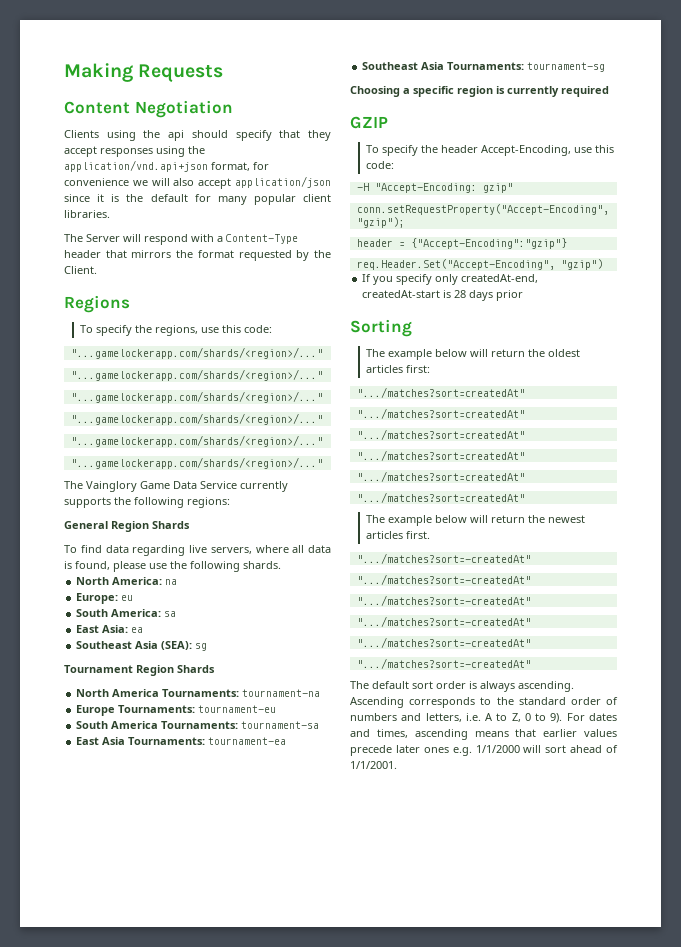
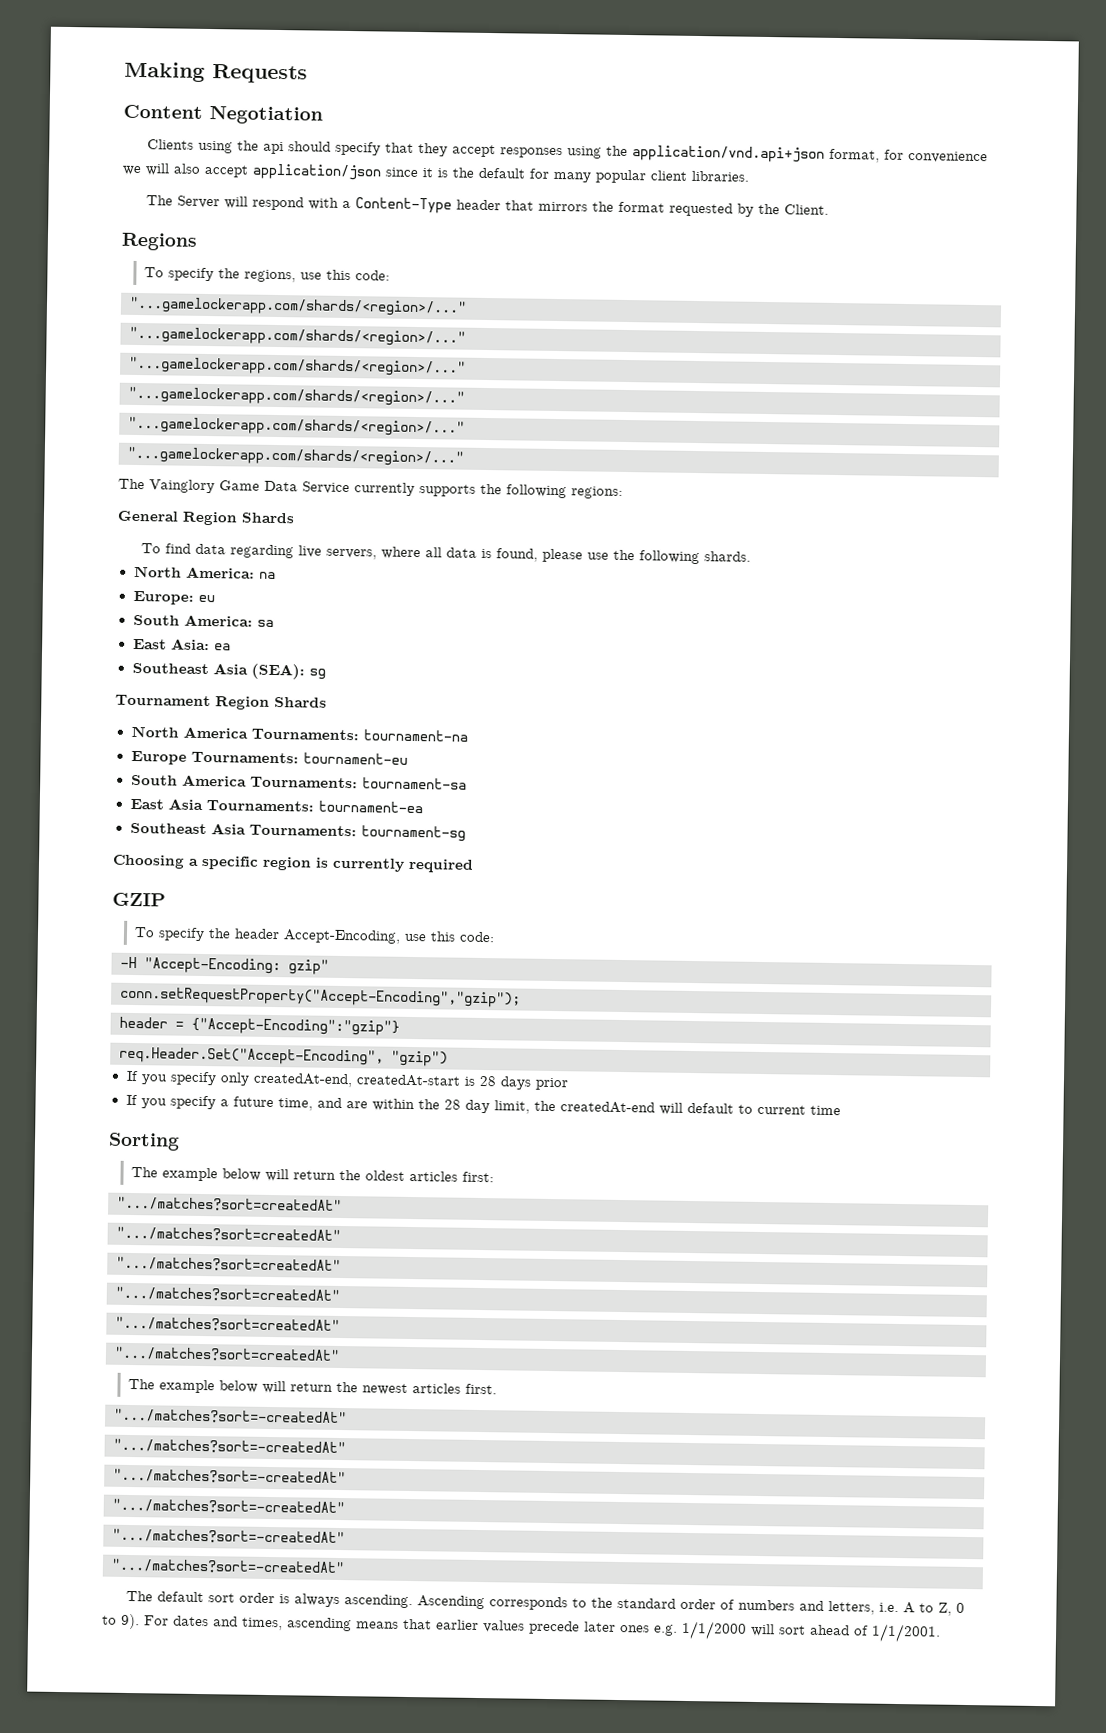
+ If you specify a future time, and are within the 28 day limit, the createdAt-end will default to current time

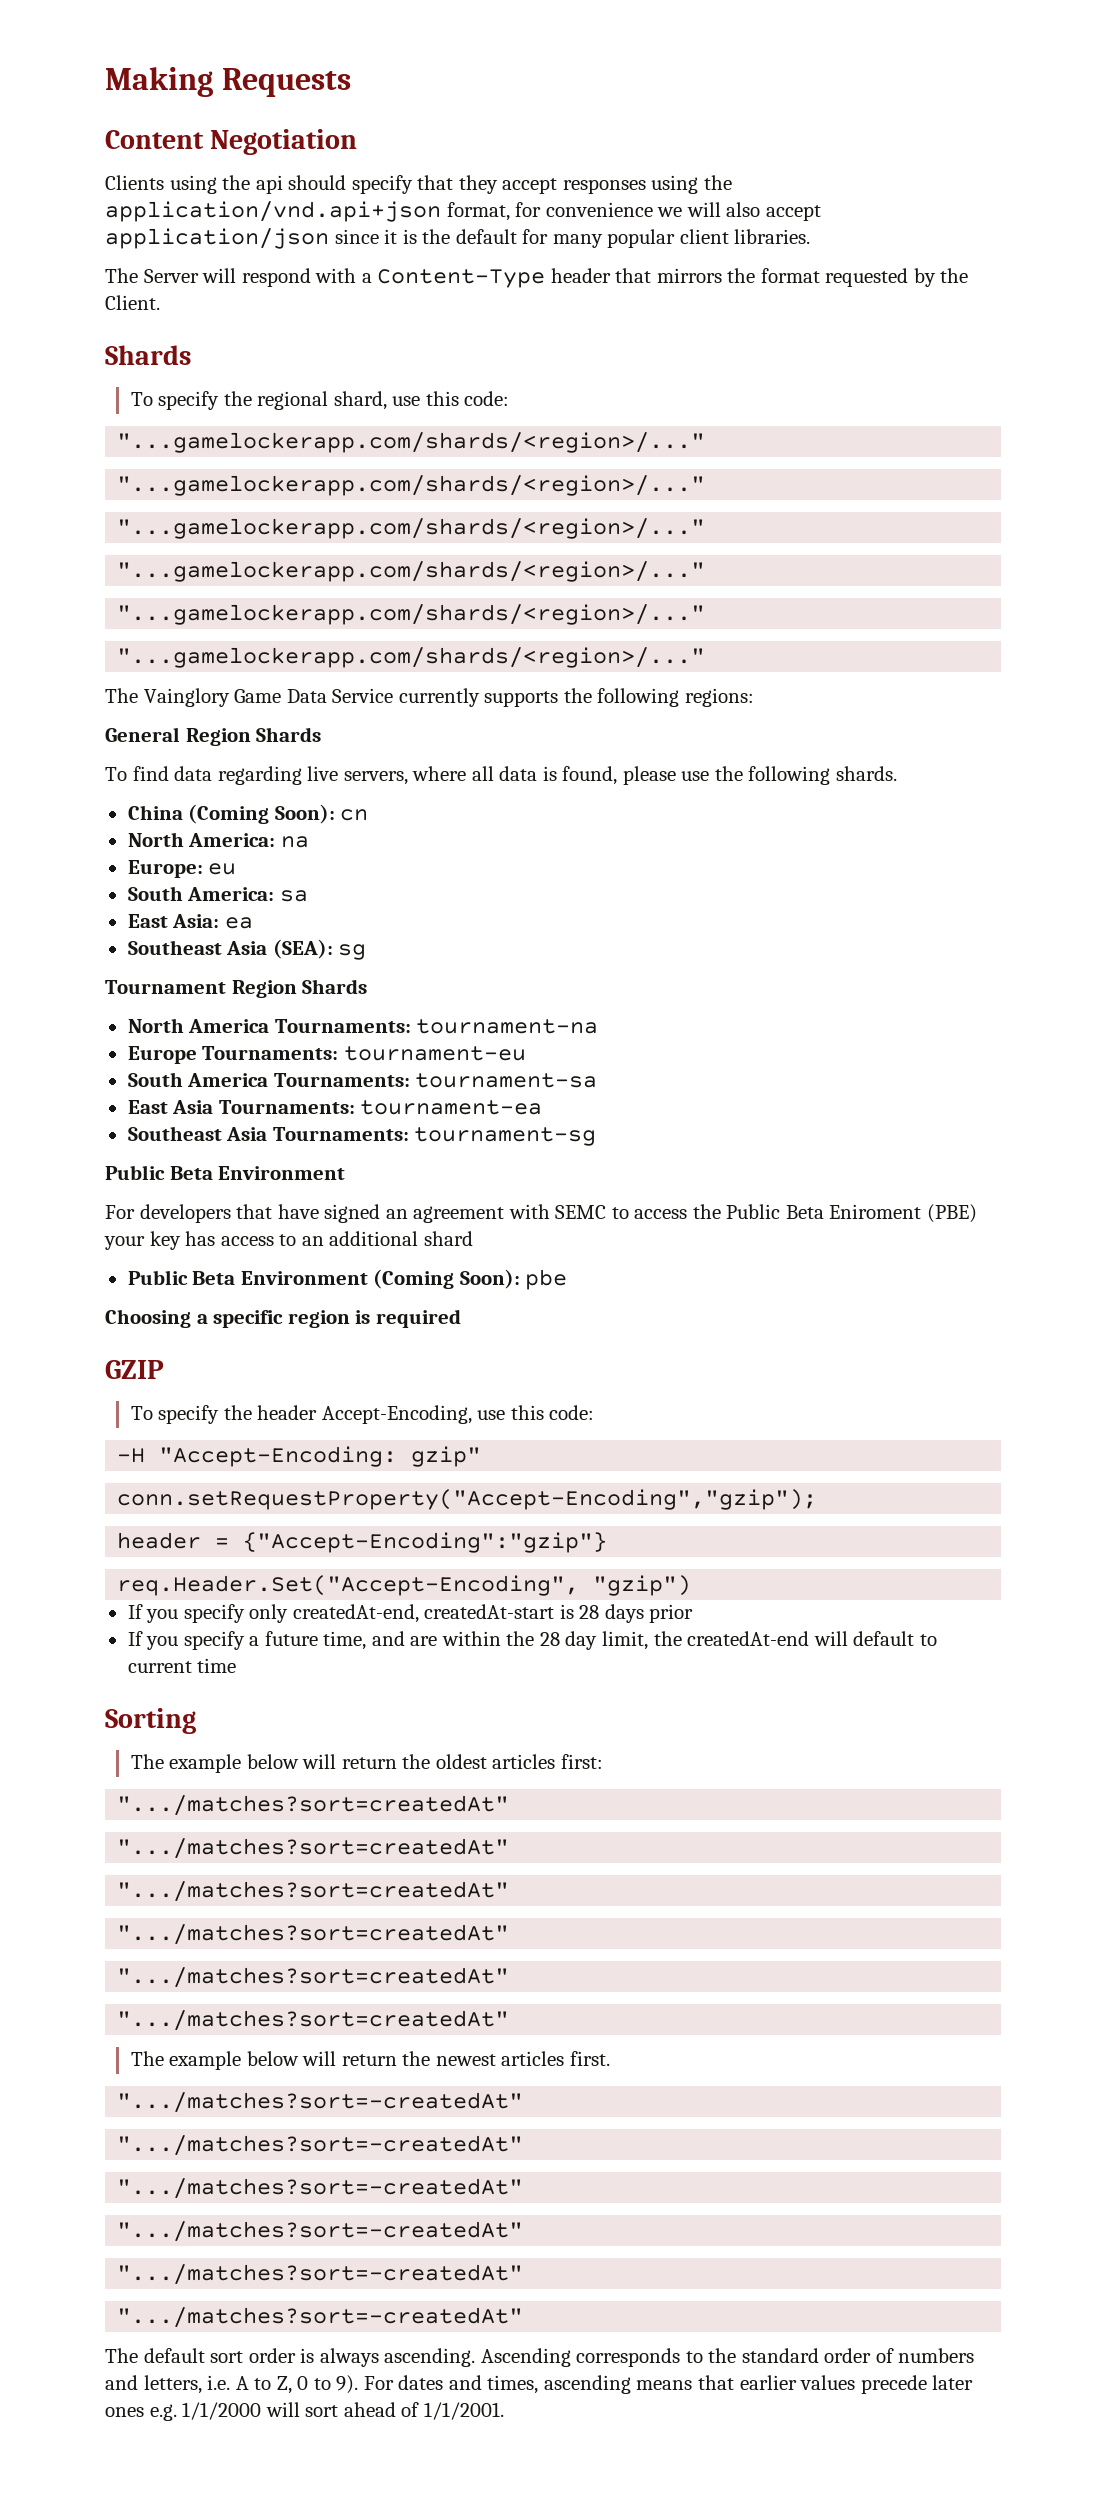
  The Server will respond with a Content-Type header that mirrors the format requested by the Client.
- Regions
- To specify the regions, use this code:
+ Shards
+ To specify the regional shard, use this code:
+ China (Coming Soon): cn
  Southeast Asia Tournaments: tournament-sg
+ Public Beta Environment
+ For developers that have signed an agreement with SEMC to access the Public Beta Eniroment (PBE) your key has access to an additional shard
+ Public Beta Environment (Coming Soon): pbe
- Choosing a specific region is currently required
+ Choosing a specific region is required

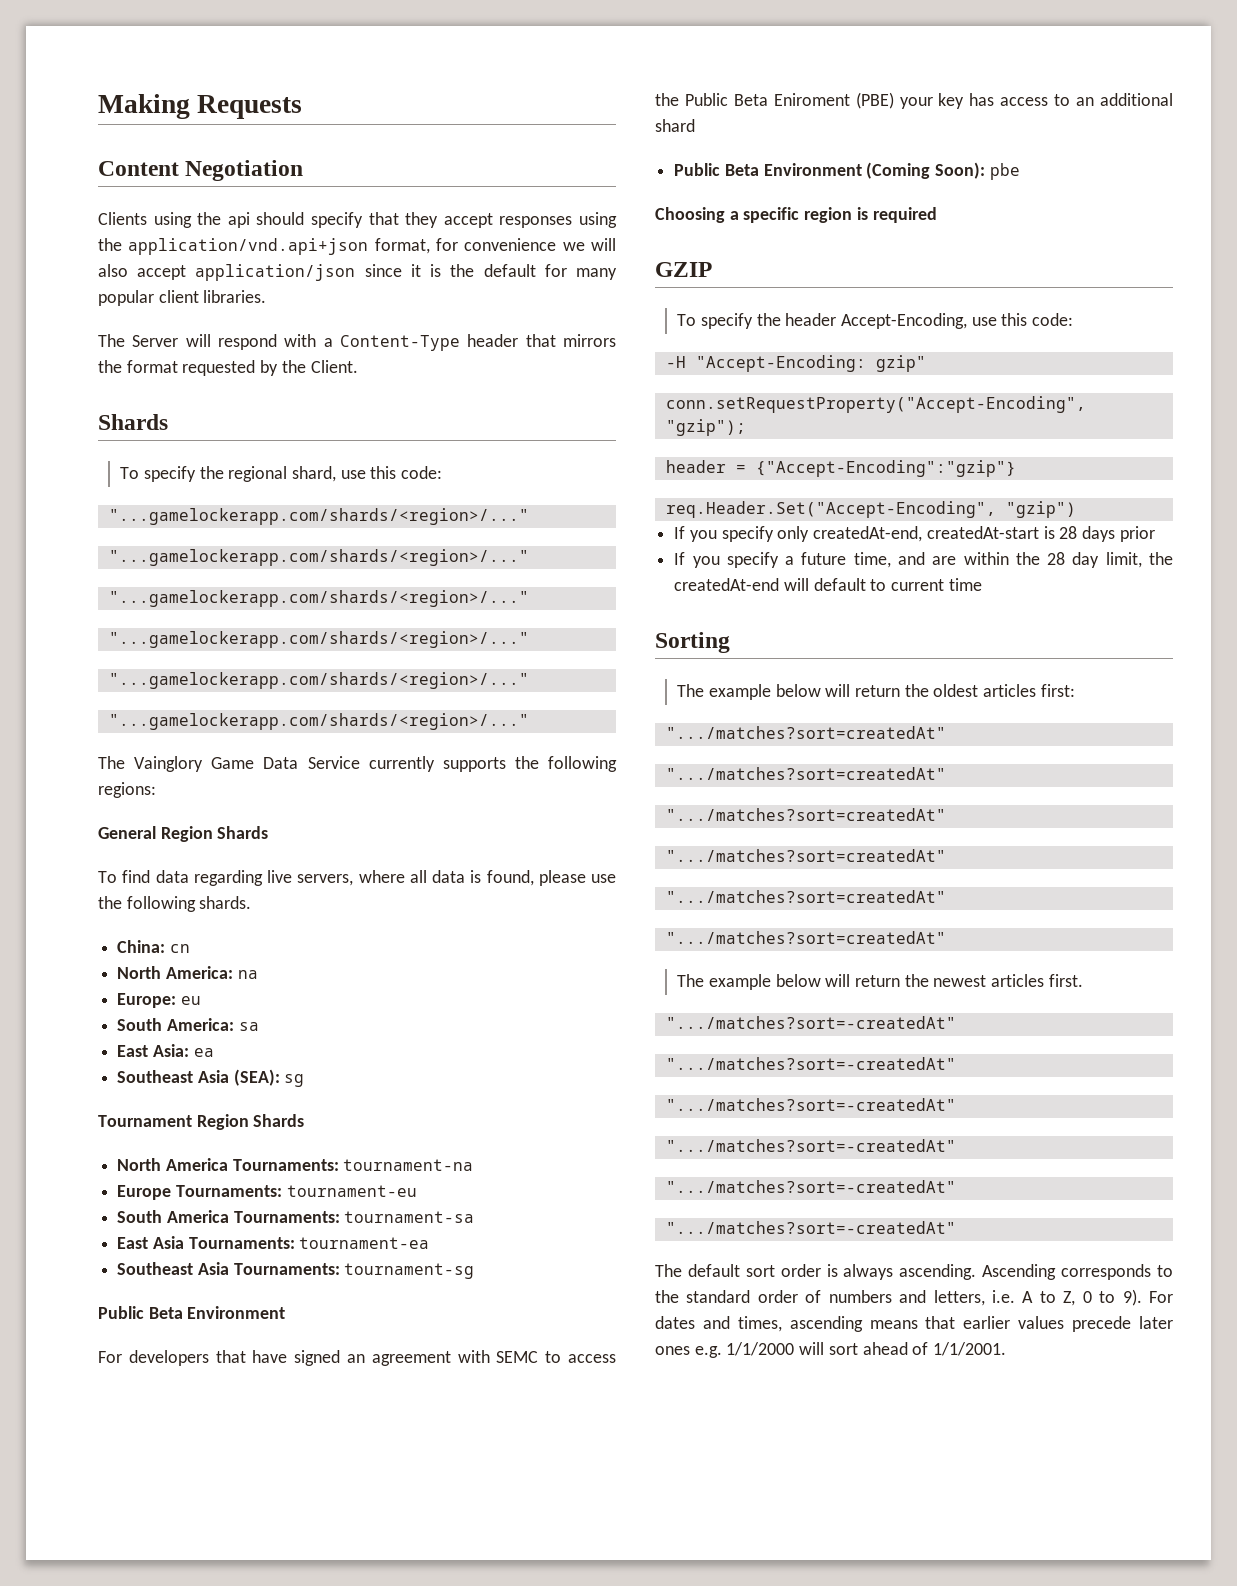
- China (Coming Soon): cn
+ China: cn

